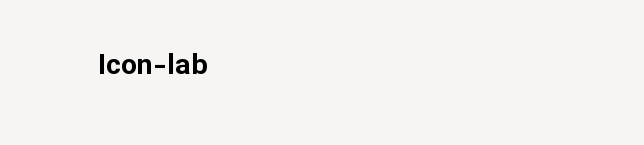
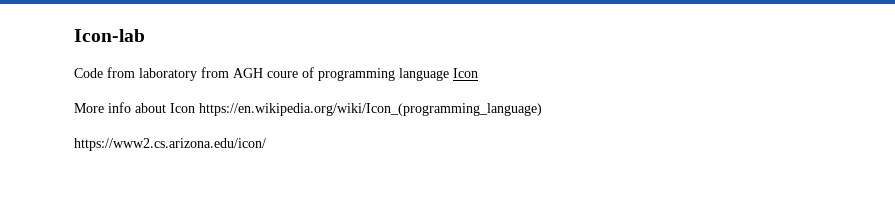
+ Code from laboratory from AGH coure of programming language Icon
+ More info about Icon https://en.wikipedia.org/wiki/Icon_(programming_language)
+ https://www2.cs.arizona.edu/icon/

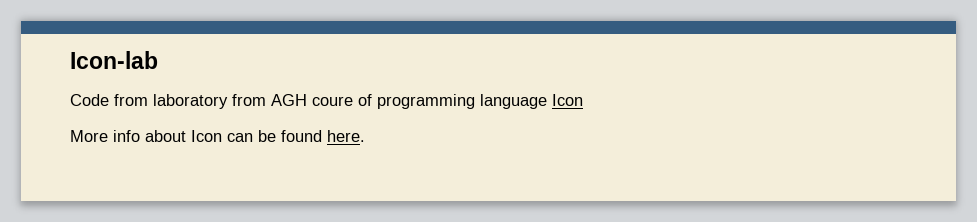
- More info about Icon https://en.wikipedia.org/wiki/Icon_(programming_language)
- https://www2.cs.arizona.edu/icon/
+ More info about Icon can be found here.

